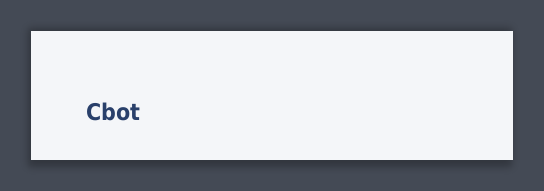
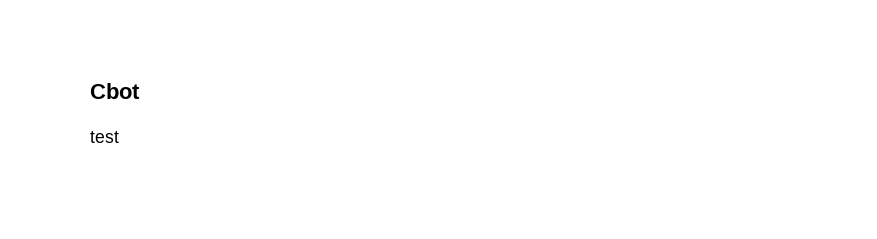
+ test

